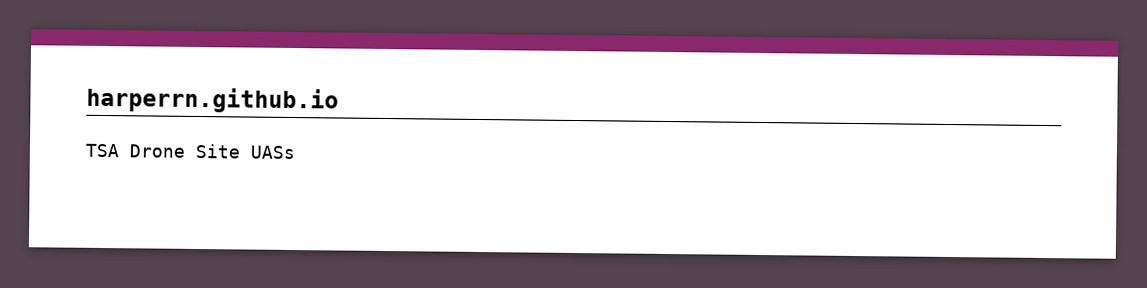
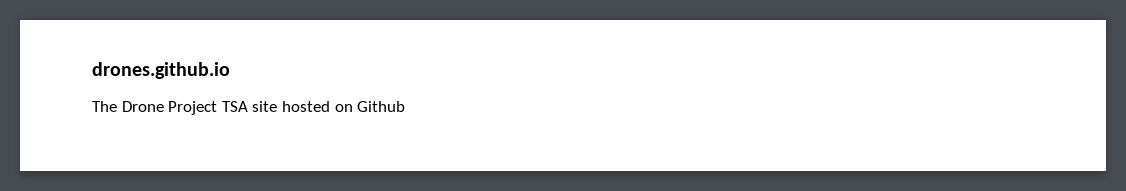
- harperrn.github.io
- TSA Drone Site UASs
+ drones.github.io
+ The Drone Project TSA site hosted on Github

